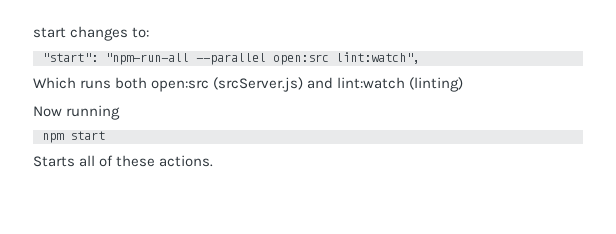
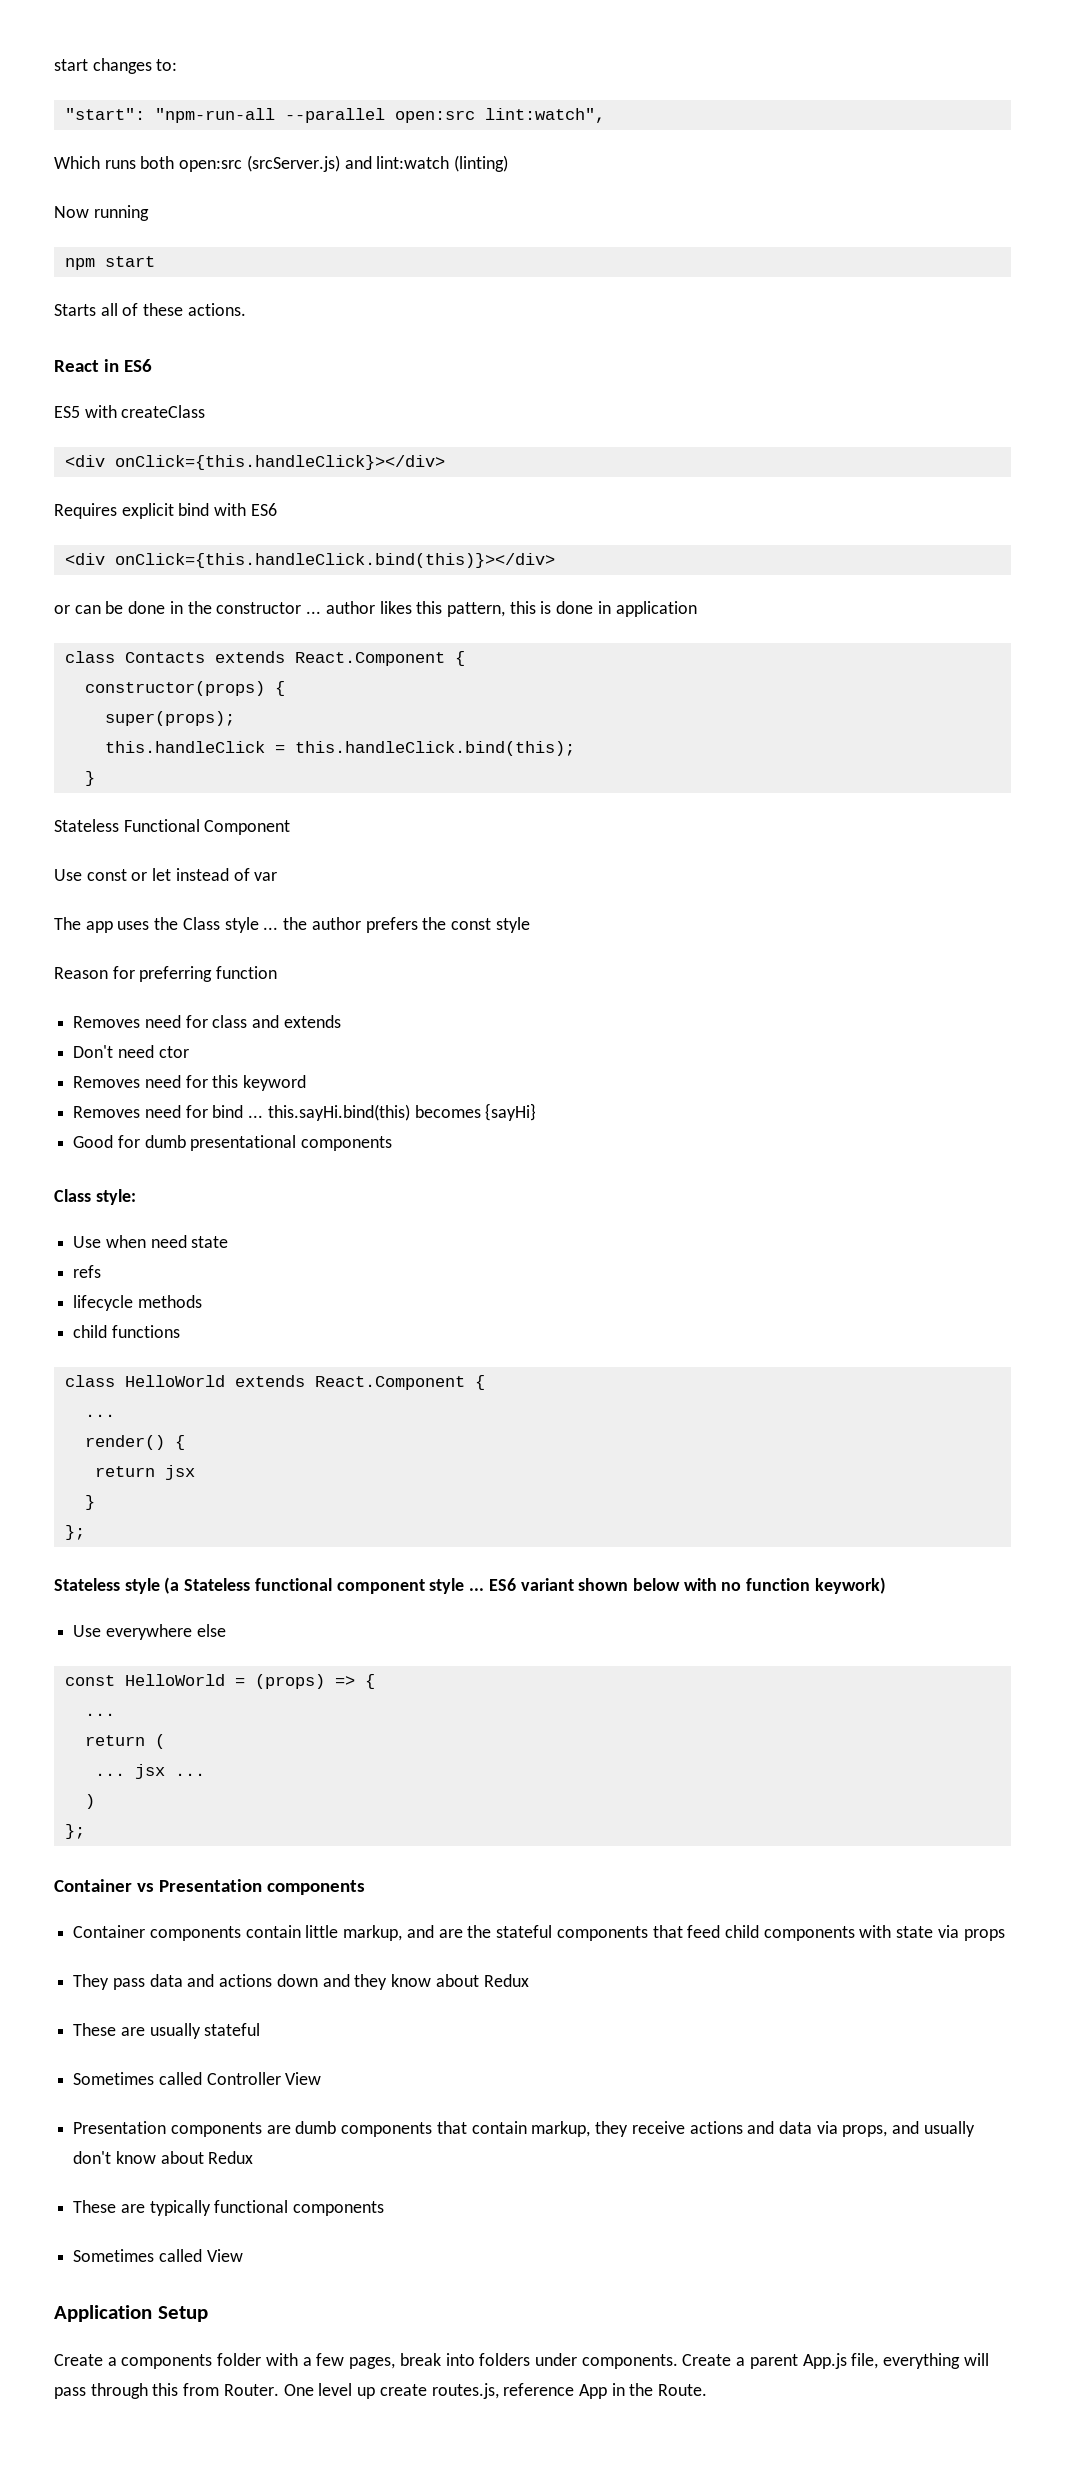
+ React in ES6
+ ES5 with createClass
+ <div onClick={this.handleClick}></div>
+ Requires explicit bind with ES6
+ <div onClick={this.handleClick.bind(this)}></div>
+ or can be done in the constructor ... author likes this pattern, this is done in application
+ class Contacts extends React.Component {
+ constructor(props) {
+ super(props);
+ this.handleClick = this.handleClick.bind(this);
+ }
+ Stateless Functional Component
+ Use const or let instead of var
+ The app uses the Class style ... the author prefers the const style
+ Reason for preferring function
+ Removes need for class and extends
+ Don't need ctor
+ Removes need for this keyword
+ Removes need for bind ... this.sayHi.bind(this) becomes {sayHi}
+ Good for dumb presentational components
+ Class style:
+ Use when need state
+ refs
+ lifecycle methods
+ child functions
+ class HelloWorld extends React.Component {
+ ...
+ render() {
+ return jsx
+ }
+ };
+ Stateless style (a Stateless functional component style ... ES6 variant shown below with no function keywork)
+ Use everywhere else
+ const HelloWorld = (props) => {
+ ...
+ return (
+ ... jsx ...
+ )
+ };
+ Container vs Presentation components
+ Container components contain little markup, and are the stateful components that feed child components with state via props
+ They pass data and actions down and they know about Redux
+ These are usually stateful
+ Sometimes called Controller View
+ Presentation components are dumb components that contain markup, they receive actions and data via props, and usually don't know about Redux
+ These are typically functional components
+ Sometimes called View
+ Application Setup
+ Create a components folder with a few pages, break into folders under components. Create a parent App.js file, everything will pass through this from Router. One level up create routes.js, reference App in the Route.

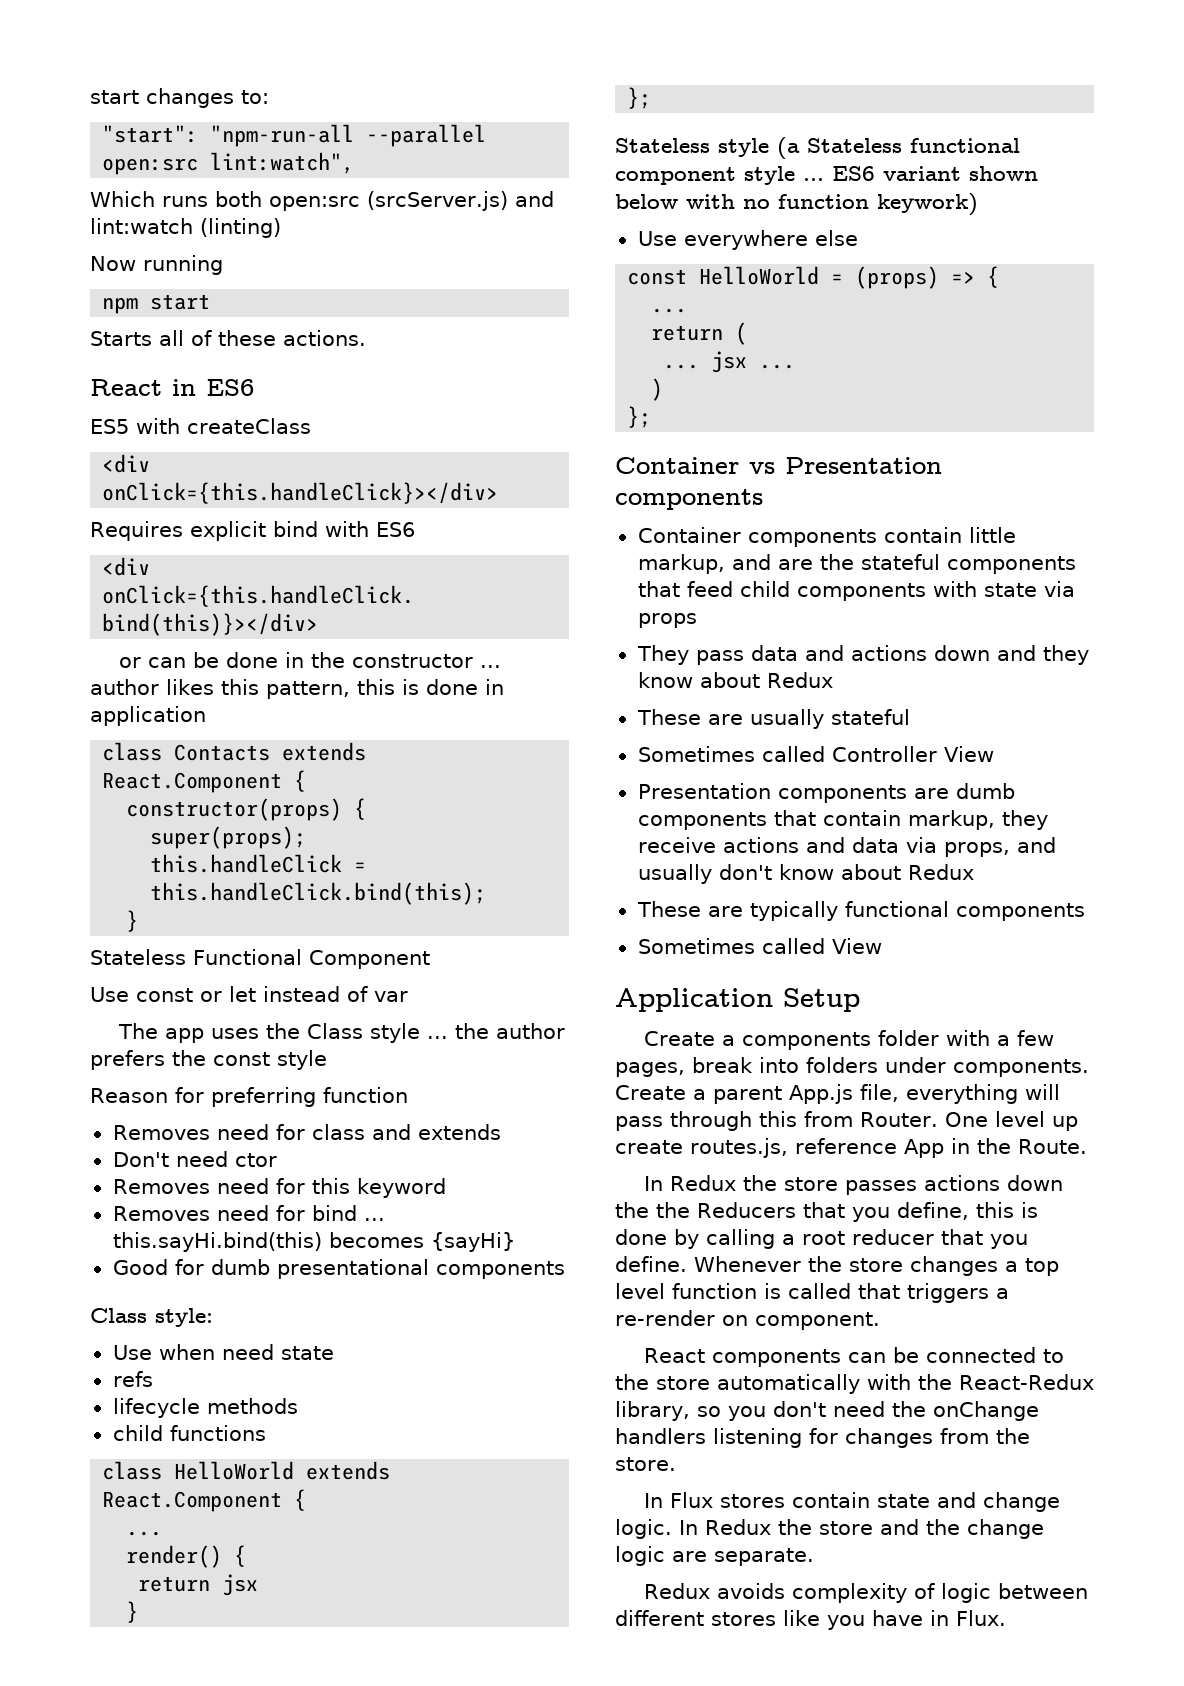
+ In Redux the store passes actions down the the Reducers that you define, this is done by calling a root reducer that you define. Whenever the store changes a top level function is called that triggers a re-render on component.
+ React components can be connected to the store automatically with the React-Redux library, so you don't need the onChange handlers listening for changes from the store.
+ In Flux stores contain state and change logic. In Redux the store and the change logic are separate.
+ Redux avoids complexity of logic between different stores like you have in Flux.

